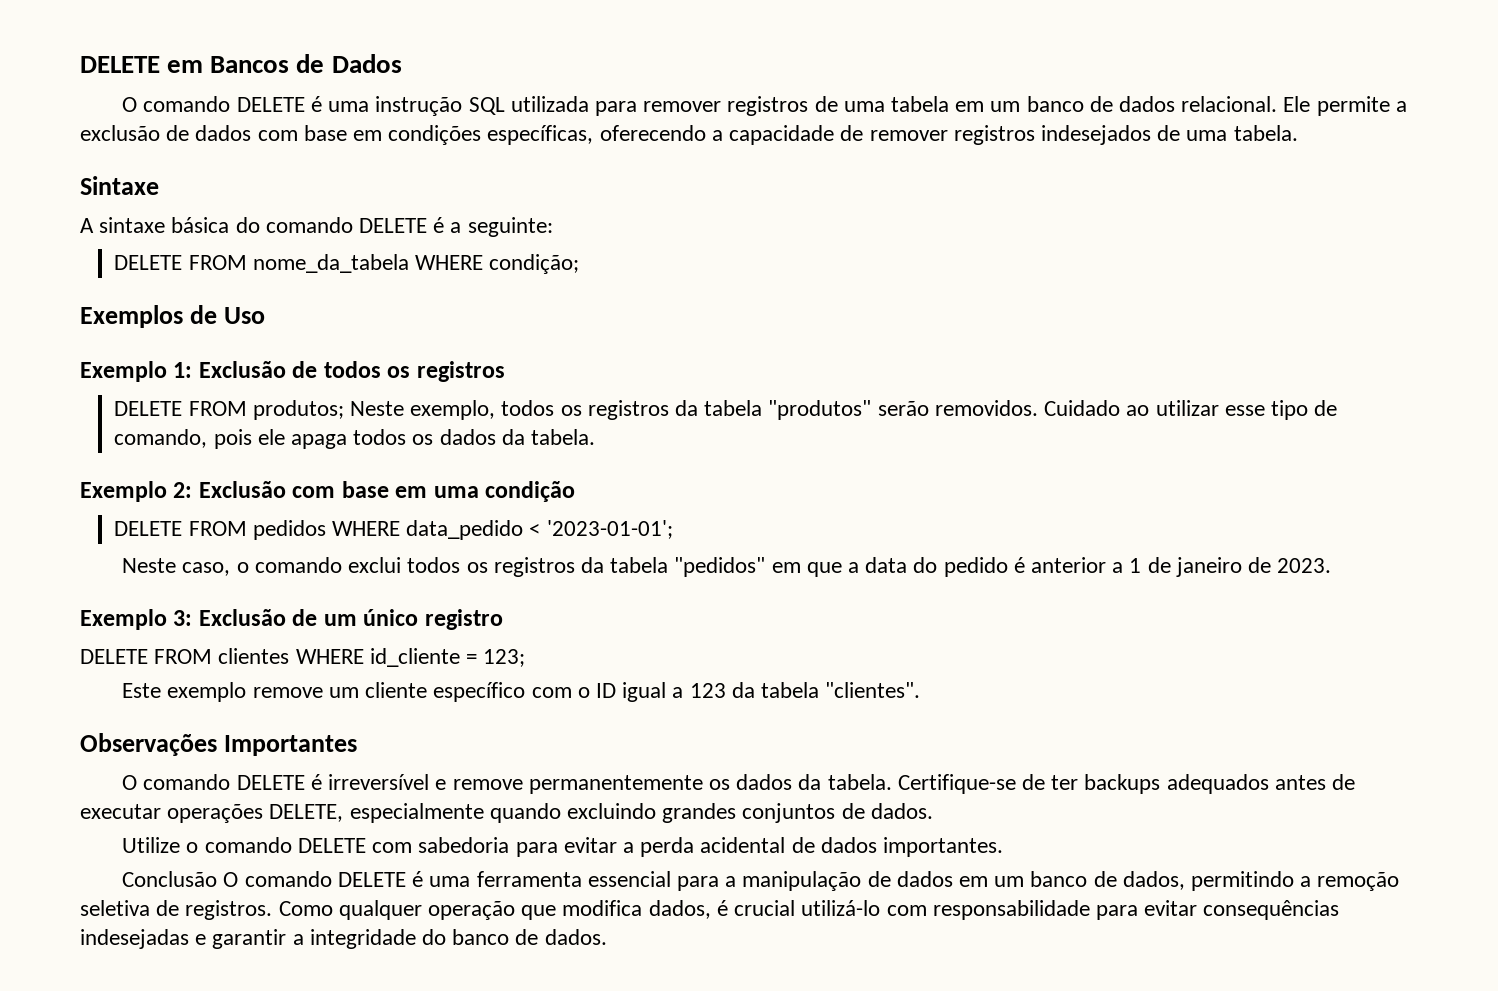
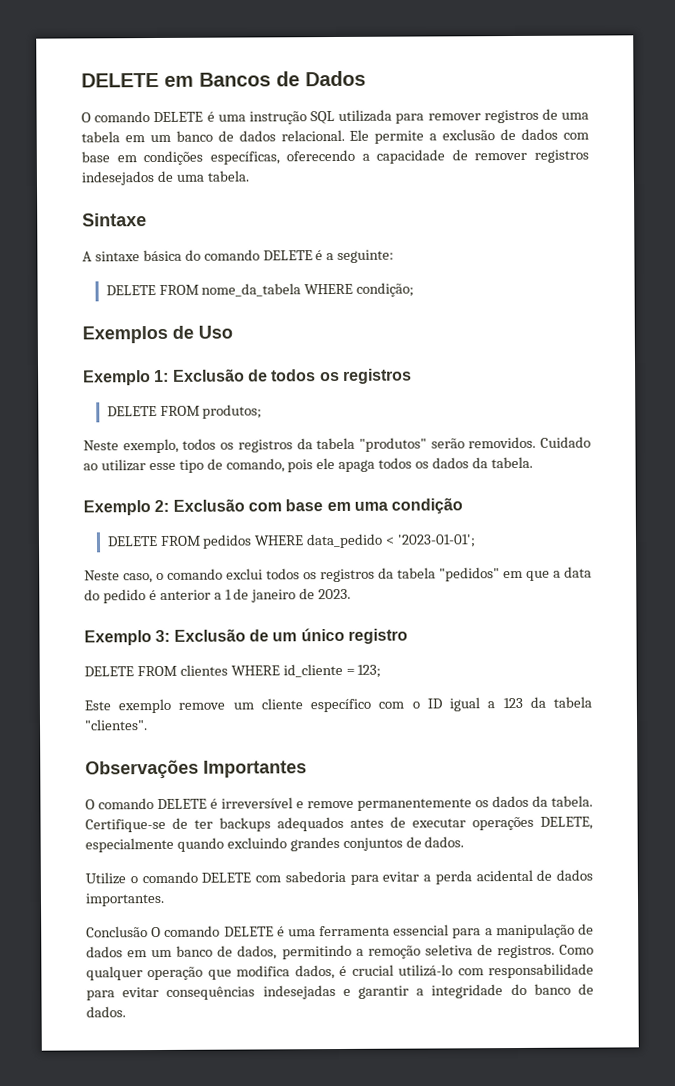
- DELETE FROM produtos; Neste exemplo, todos os registros da tabela "produtos" serão removidos.
+ DELETE FROM produtos;
+ Neste exemplo, todos os registros da tabela "produtos" serão removidos.

